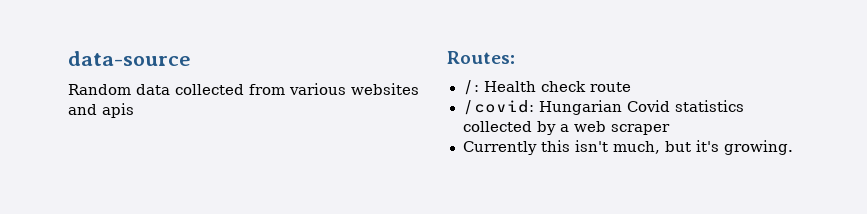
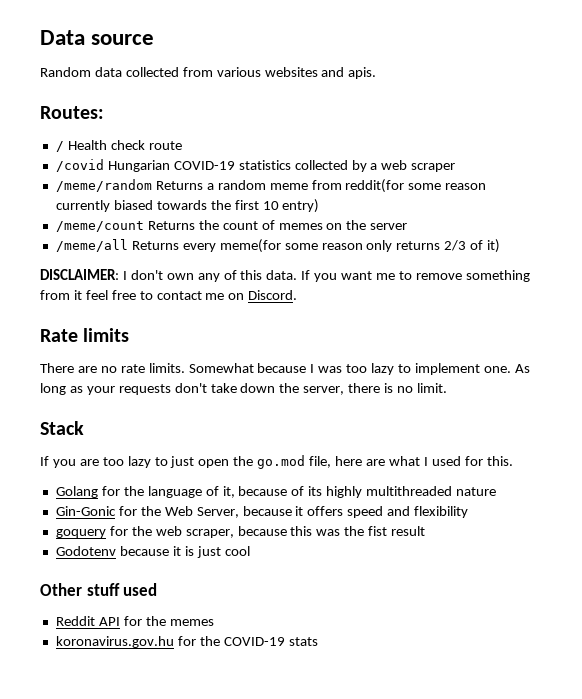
- data-source
+ Data source
- Random data collected from various websites and apis
+ Random data collected from various websites and apis.
- /: Health check route
+ / Health check route
- /covid: Hungarian Covid statistics collected by a web scraper
+ /covid Hungarian COVID-19 statistics collected by a web scraper
- Currently this isn't much, but it's growing.
+ /meme/random Returns a random meme from reddit(for some reason currently biased towards the first 10 entry)
+ /meme/count Returns the count of memes on the server
+ /meme/all Returns every meme(for some reason only returns 2/3 of it)
+ DISCLAIMER: I don't own any of this data. If you want me to remove something from it feel free to contact me on Discord.
+ Rate limits
+ There are no rate limits. Somewhat because I was too lazy to implement one. As long as your requests don't take down the server, there is no limit.
+ Stack
+ If you are too lazy to just open the go.mod file, here are what I used for this.
+ Golang for the language of it, because of its highly multithreaded nature
+ Gin-Gonic for the Web Server, because it offers speed and flexibility
+ goquery for the web scraper, because this was the fist result
+ Godotenv because it is just cool
+ Other stuff used
+ Reddit API for the memes
+ koronavirus.gov.hu for the COVID-19 stats

